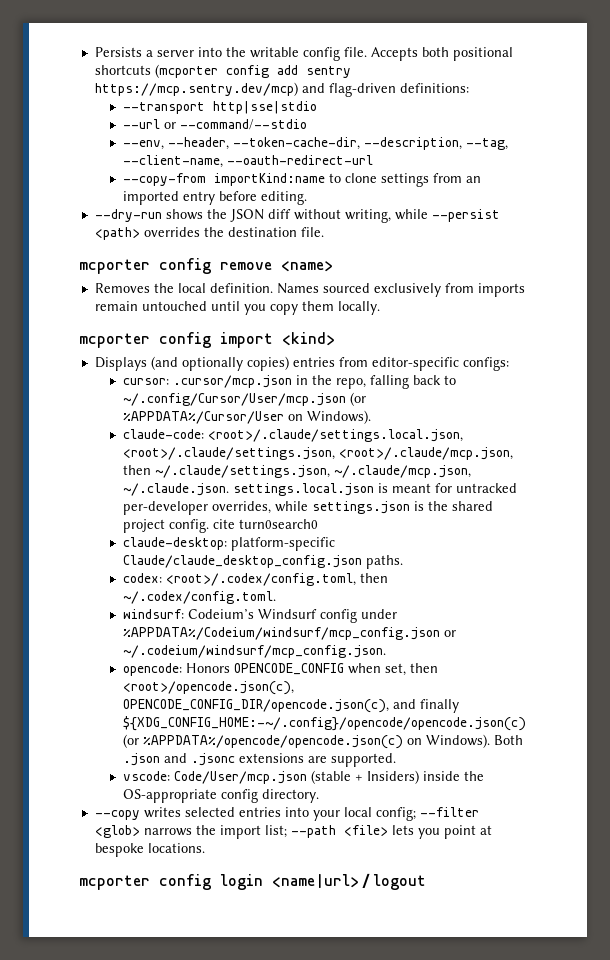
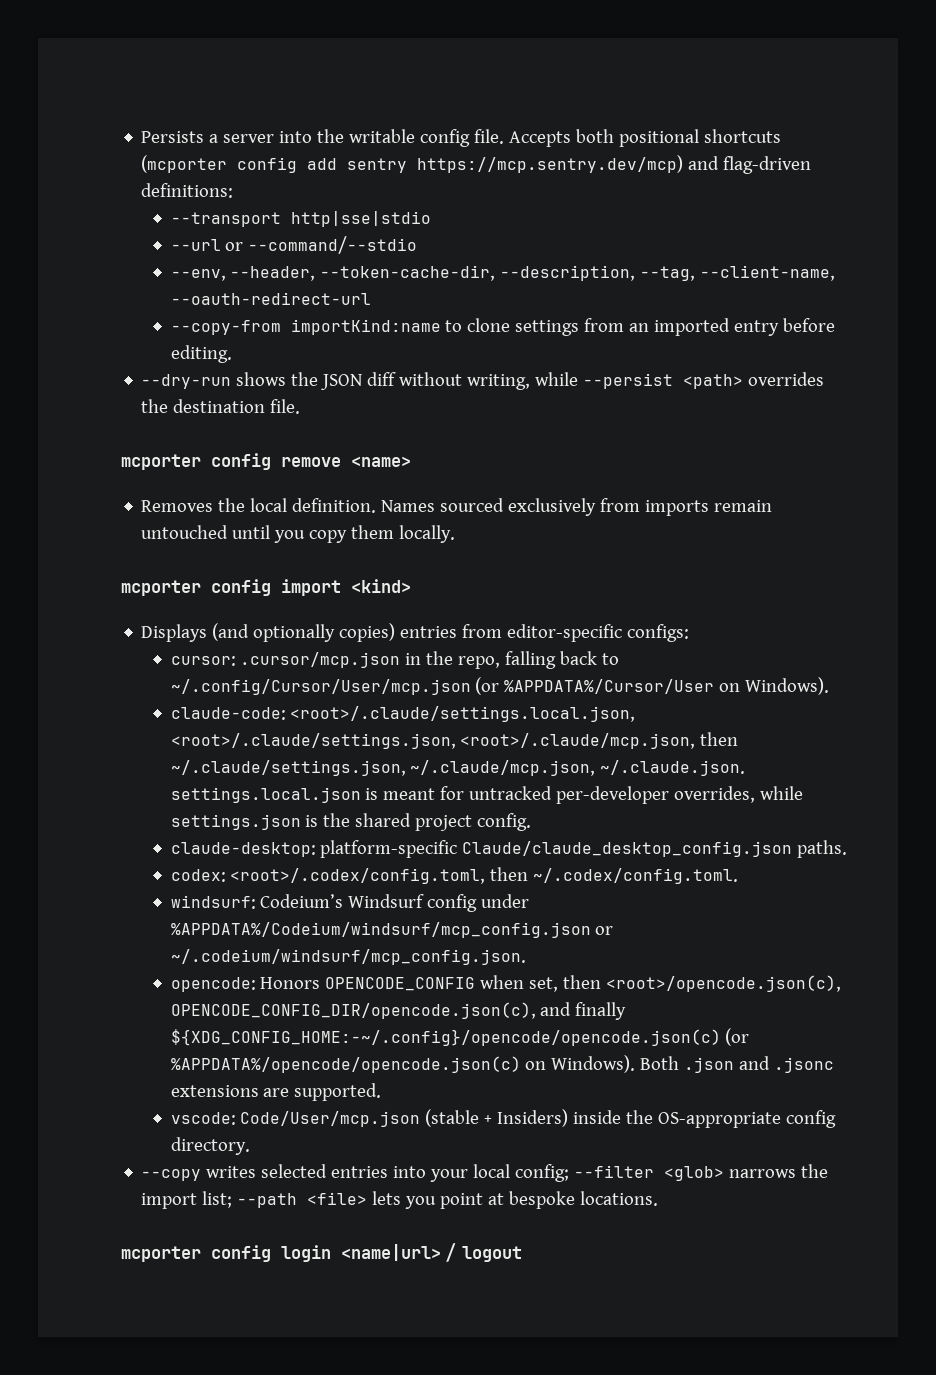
- claude-code: <root>/.claude/settings.local.json, <root>/.claude/settings.json, <root>/.claude/mcp.json, then ~/.claude/settings.json, ~/.claude/mcp.json, ~/.claude.json. settings.local.json is meant for untracked per-developer overrides, while settings.json is the shared project config. cite turn0search0
+ claude-code: <root>/.claude/settings.local.json, <root>/.claude/settings.json, <root>/.claude/mcp.json, then ~/.claude/settings.json, ~/.claude/mcp.json, ~/.claude.json. settings.local.json is meant for untracked per-developer overrides, while settings.json is the shared project config.

